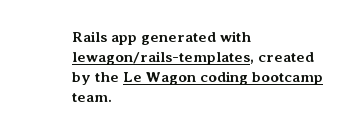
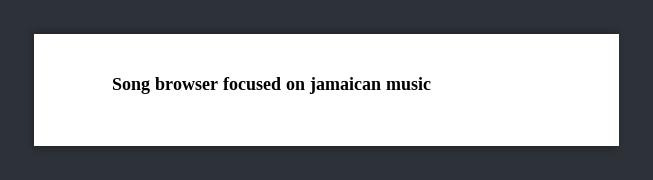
- Rails app generated with lewagon/rails-templates, created by the Le Wagon coding bootcamp team.
+ Song browser focused on jamaican music

